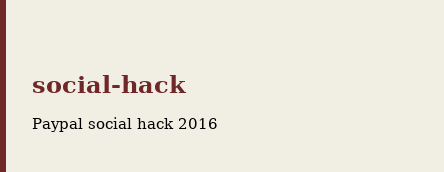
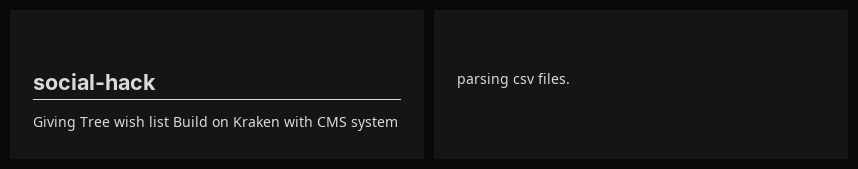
- Paypal social hack 2016
+ Giving Tree wish list Build on Kraken with CMS system parsing csv files.

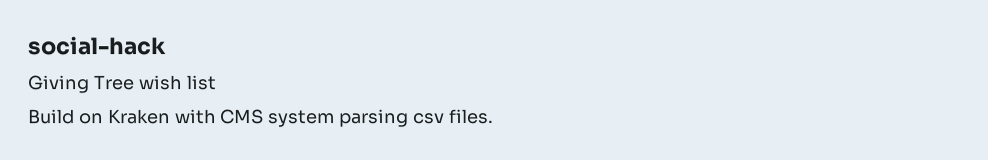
- Giving Tree wish list Build on Kraken with CMS system parsing csv files.
+ Giving Tree wish list
+ Build on Kraken with CMS system parsing csv files.

